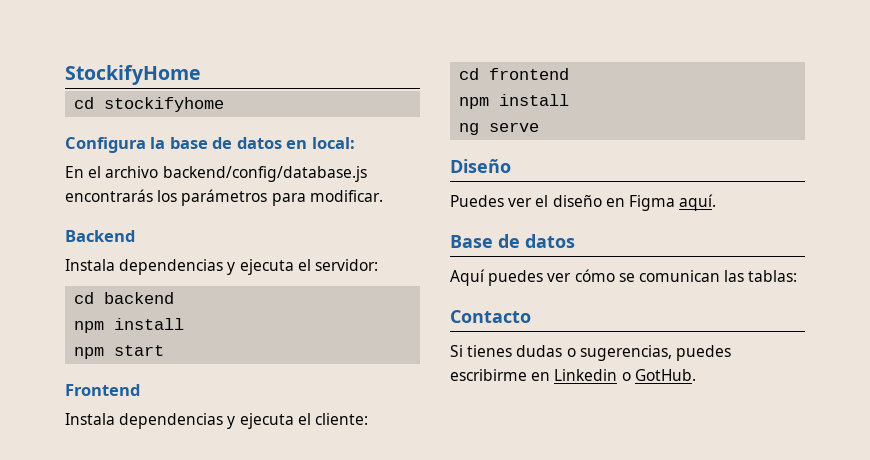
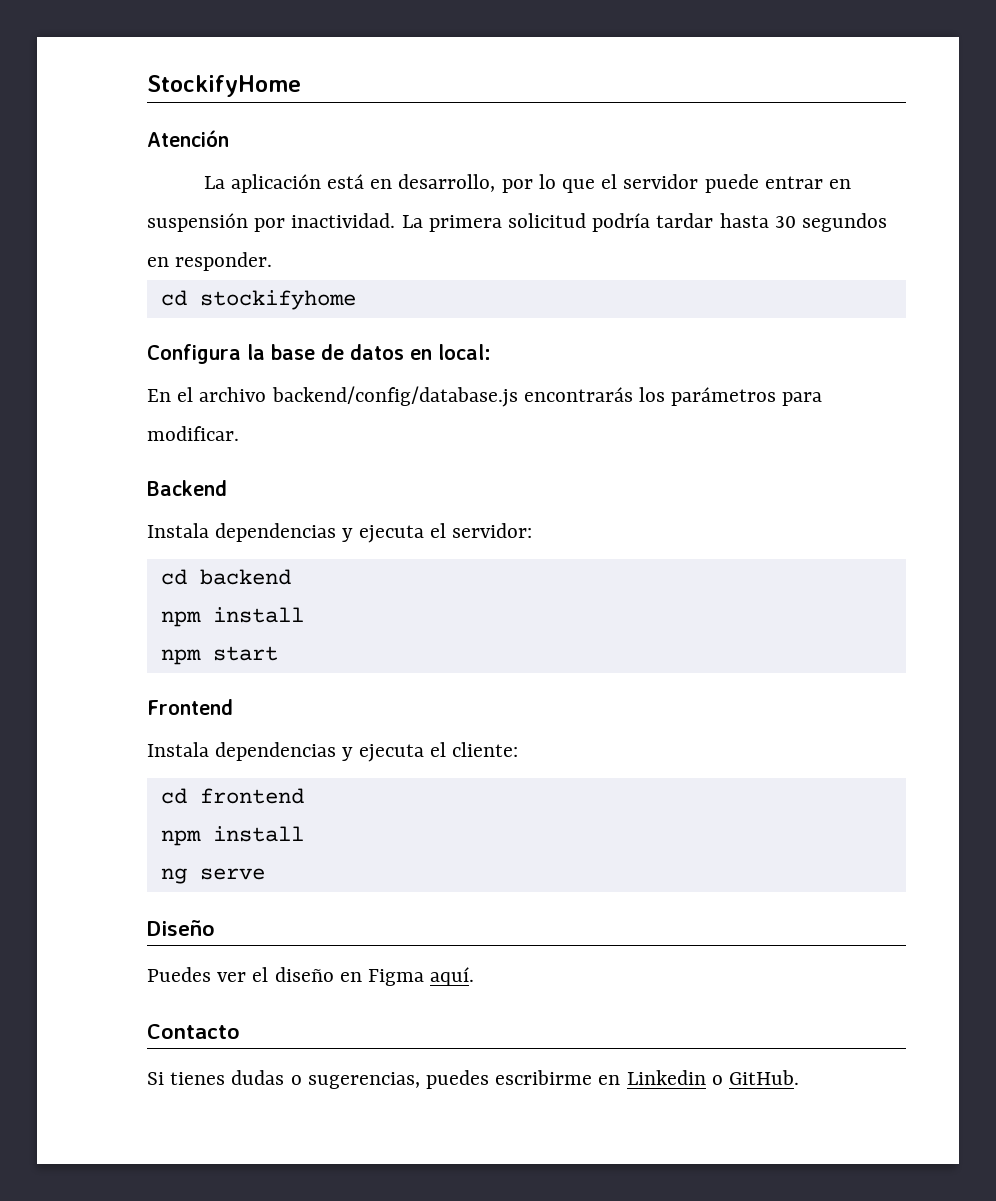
+ Atención
+ La aplicación está en desarrollo, por lo que el servidor puede entrar en suspensión por inactividad. La primera solicitud podría tardar hasta 30 segundos en responder.
- Base de datos
- Aquí puedes ver cómo se comunican las tablas:
- Si tienes dudas o sugerencias, puedes escribirme en Linkedin o GotHub.
+ Si tienes dudas o sugerencias, puedes escribirme en Linkedin o GitHub.

